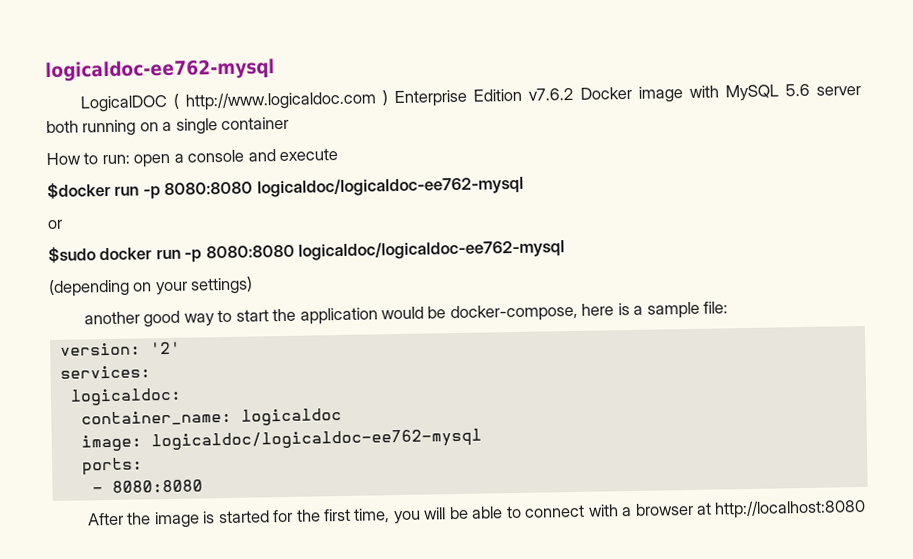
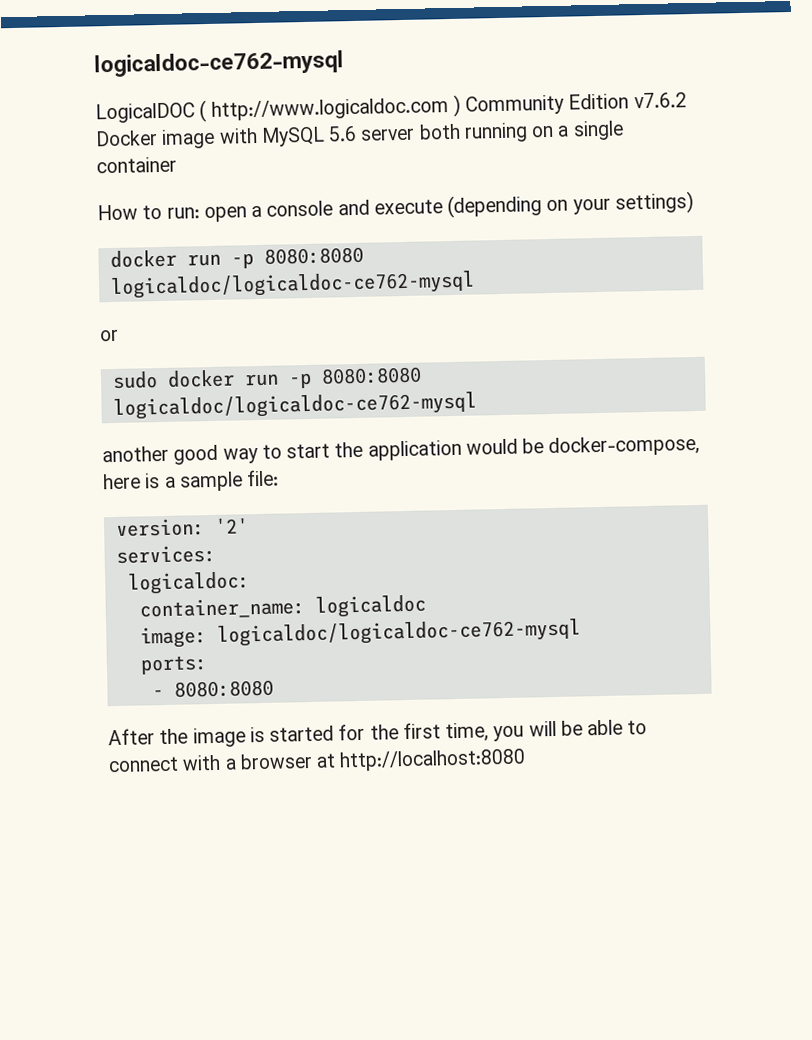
- logicaldoc-ee762-mysql
+ logicaldoc-ce762-mysql
- LogicalDOC ( http://www.logicaldoc.com ) Enterprise Edition v7.6.2 Docker image with MySQL 5.6 server both running on a single container
+ LogicalDOC ( http://www.logicaldoc.com ) Community Edition v7.6.2 Docker image with MySQL 5.6 server both running on a single container
- How to run: open a console and execute
- $docker run -p 8080:8080 logicaldoc/logicaldoc-ee762-mysql
+ How to run: open a console and execute (depending on your settings)
+ docker run -p 8080:8080 logicaldoc/logicaldoc-ce762-mysql
  or
- $sudo docker run -p 8080:8080 logicaldoc/logicaldoc-ee762-mysql
- (depending on your settings)
+ sudo docker run -p 8080:8080 logicaldoc/logicaldoc-ce762-mysql
- image: logicaldoc/logicaldoc-ee762-mysql
+ image: logicaldoc/logicaldoc-ce762-mysql

